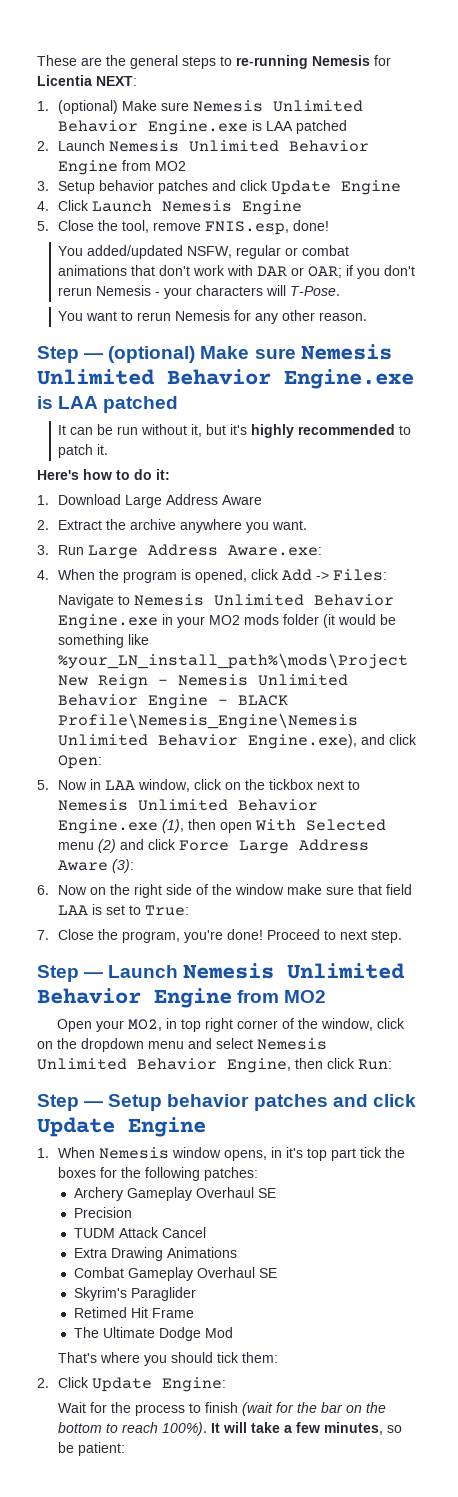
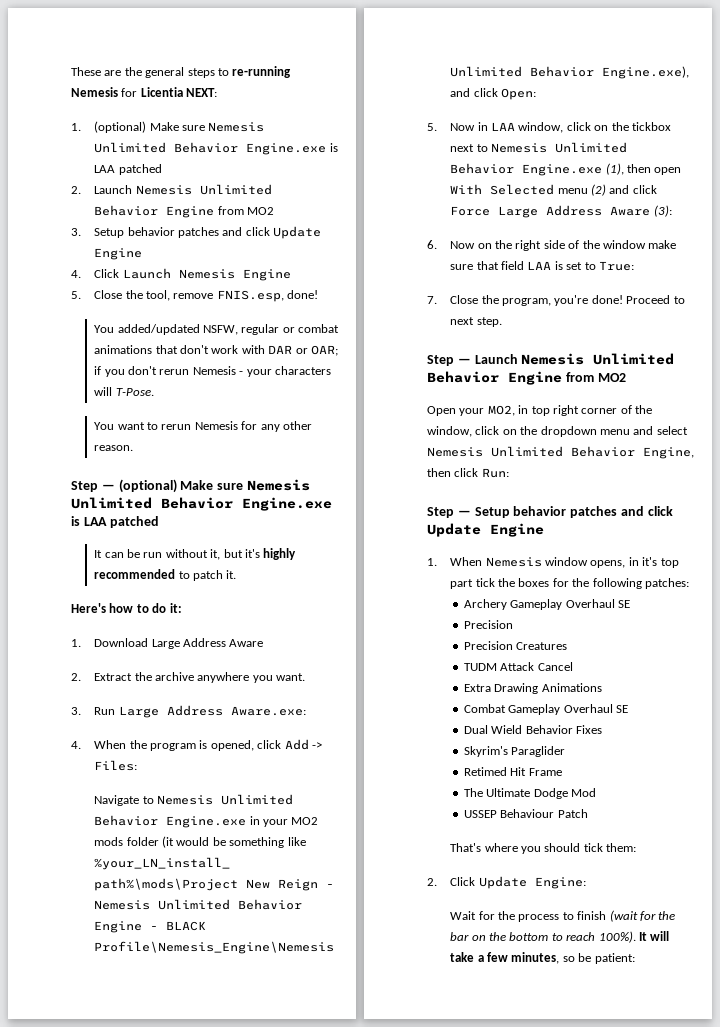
+ Precision Creatures
+ Dual Wield Behavior Fixes
+ USSEP Behaviour Patch

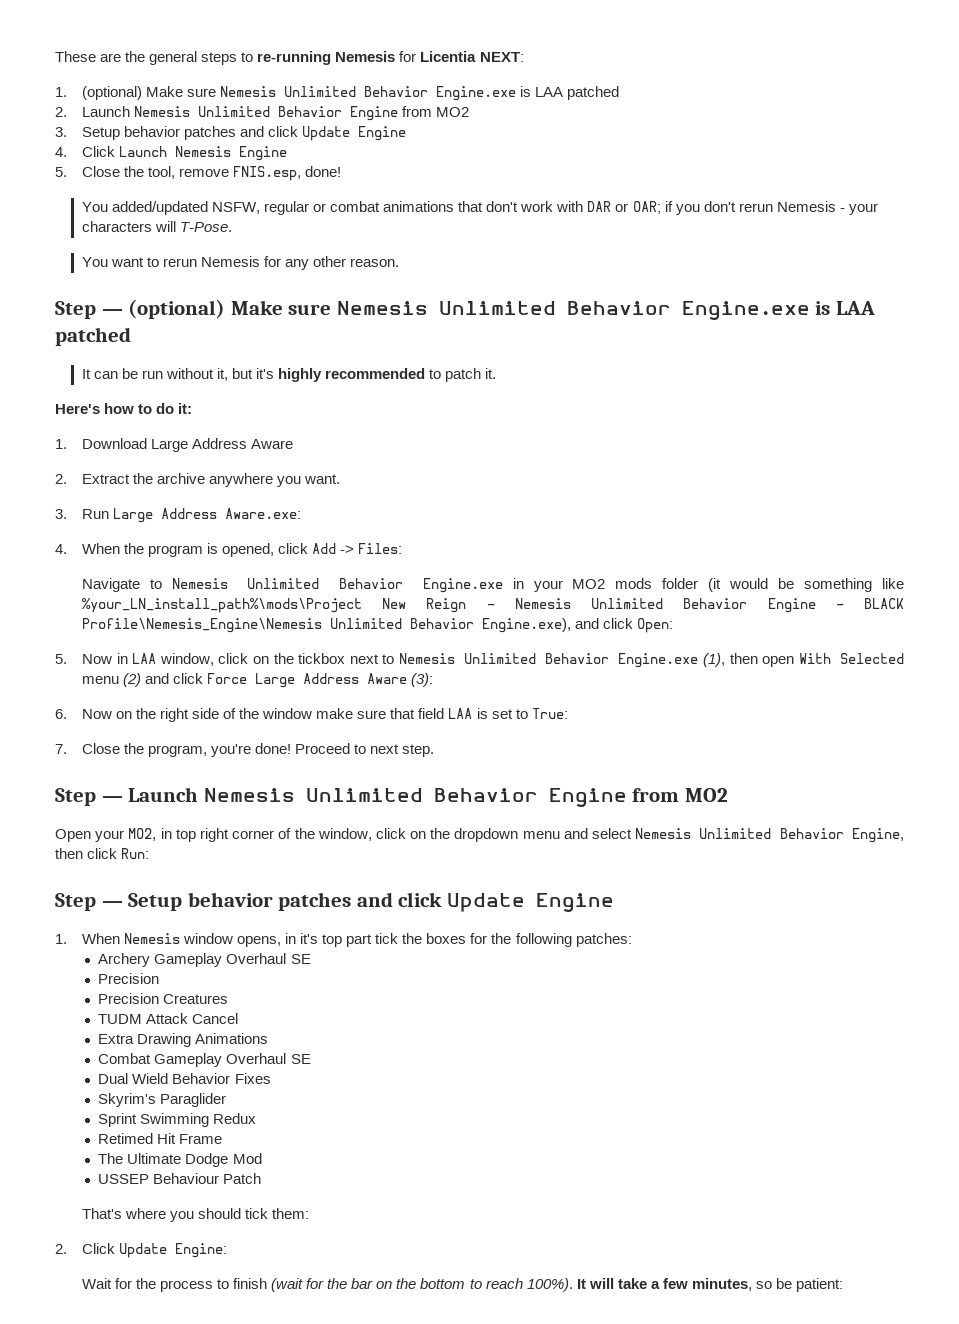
+ Sprint Swimming Redux

